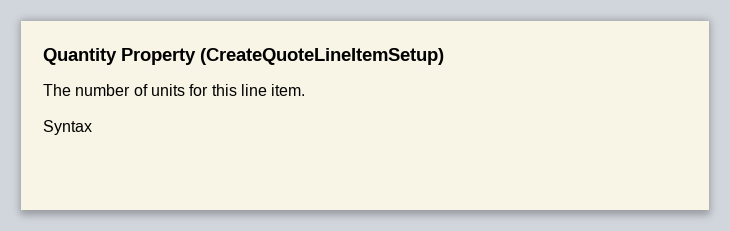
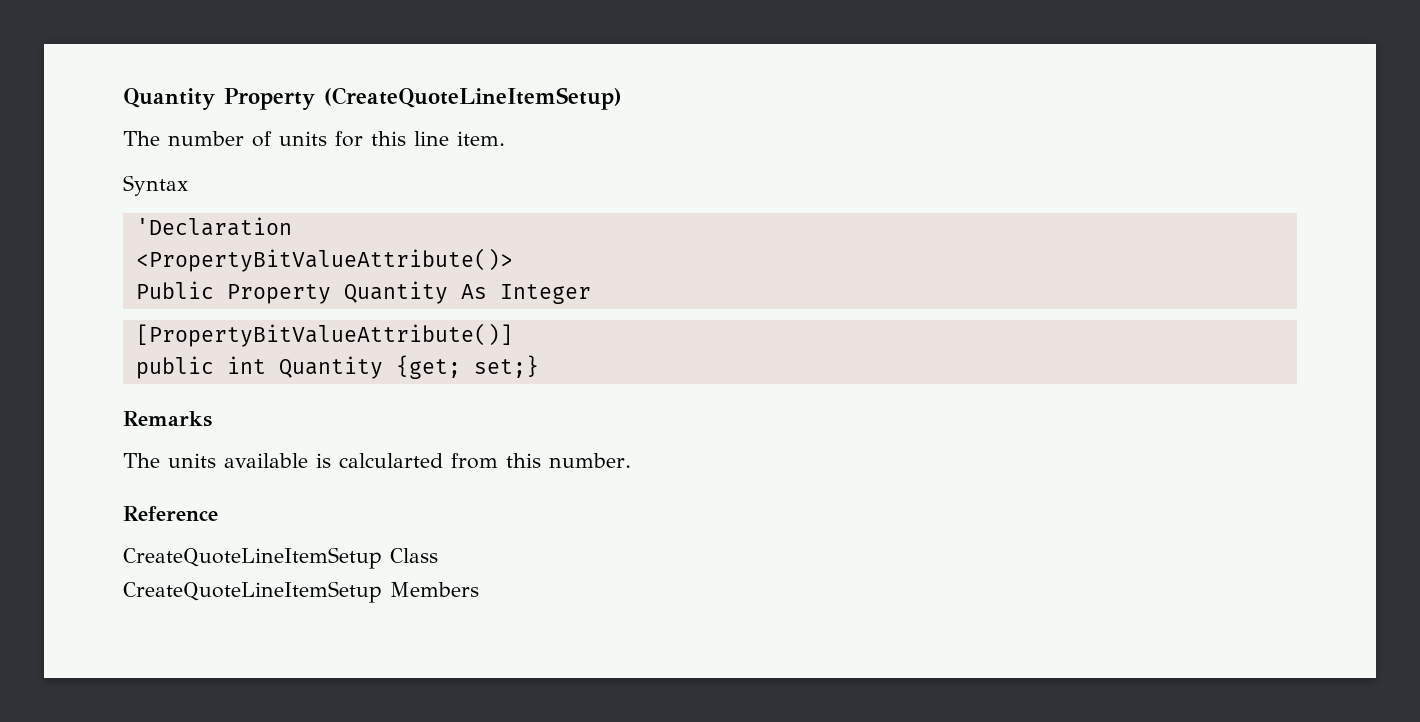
+ 'Declaration
+ <PropertyBitValueAttribute()>
+ Public Property Quantity As Integer
+ [PropertyBitValueAttribute()]
+ public int Quantity {get; set;}
+ Remarks
+ The units available is calcularted from this number.
+ Reference
+ CreateQuoteLineItemSetup Class
+ CreateQuoteLineItemSetup Members

